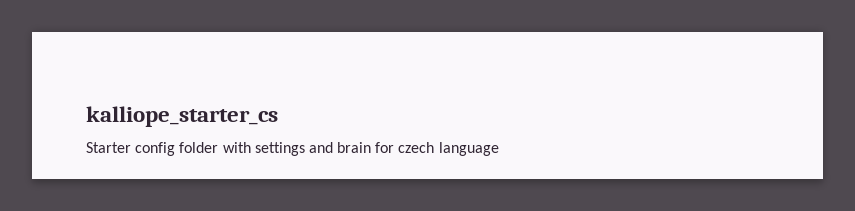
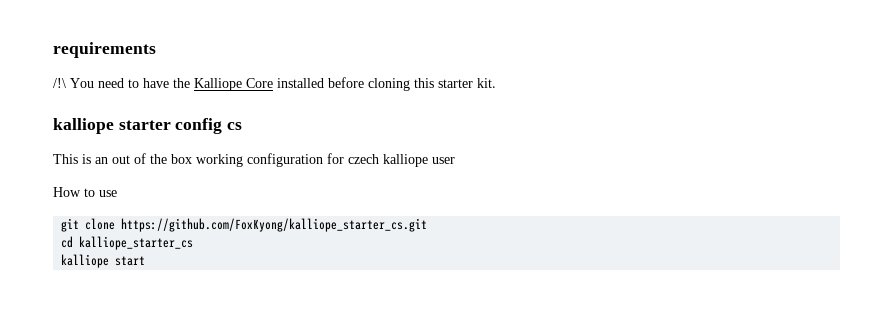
- kalliope_starter_cs
- Starter config folder with settings and brain for czech language
+ requirements
+ /!\ You need to have the Kalliope Core installed before cloning this starter kit.
+ kalliope starter config cs
+ This is an out of the box working configuration for czech kalliope user
+ How to use
+ git clone https://github.com/FoxKyong/kalliope_starter_cs.git
+ cd kalliope_starter_cs
+ kalliope start

